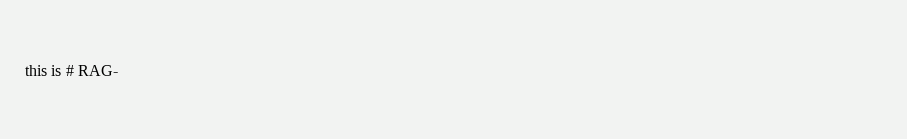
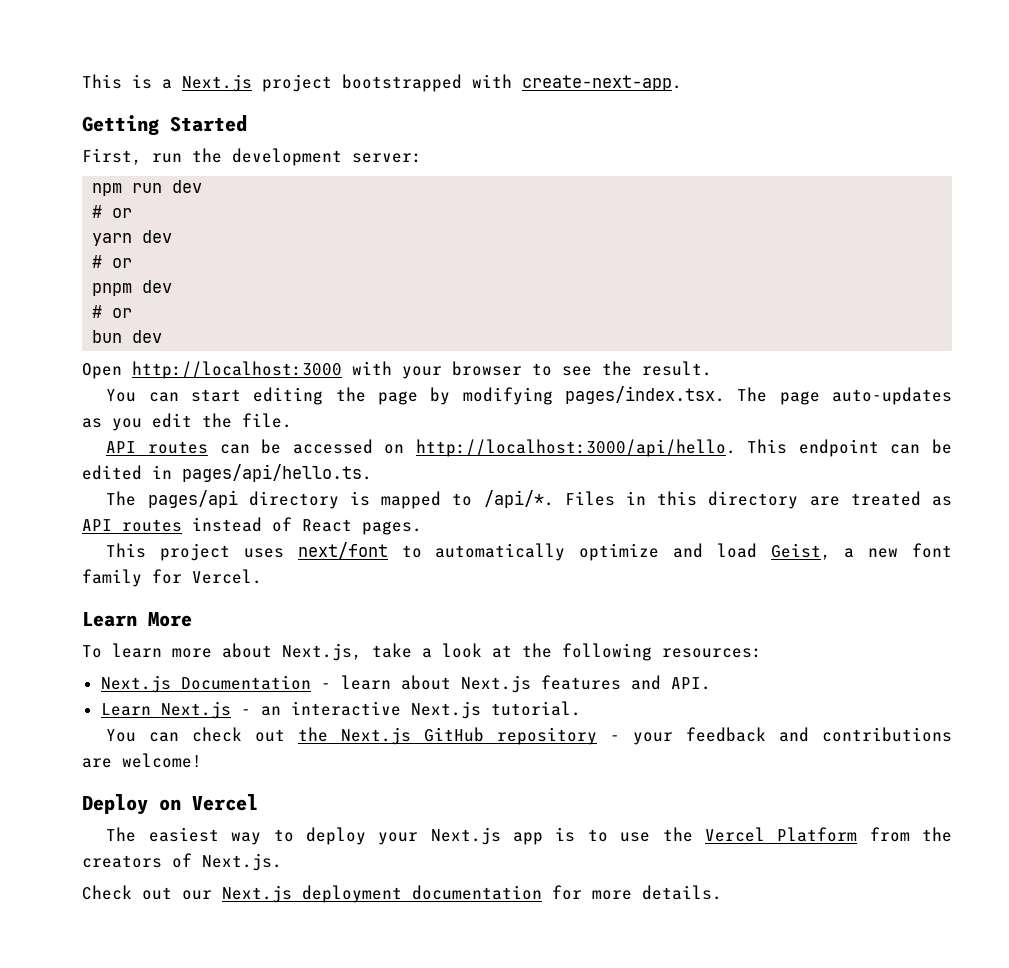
- this is # RAG-
+ This is a Next.js project bootstrapped with create-next-app.
+ Getting Started
+ First, run the development server:
+ npm run dev
+ # or
+ yarn dev
+ # or
+ pnpm dev
+ # or
+ bun dev
+ Open http://localhost:3000 with your browser to see the result.
+ You can start editing the page by modifying pages/index.tsx. The page auto-updates as you edit the file.
+ API routes can be accessed on http://localhost:3000/api/hello. This endpoint can be edited in pages/api/hello.ts.
+ The pages/api directory is mapped to /api/*. Files in this directory are treated as API routes instead of React pages.
+ This project uses next/font to automatically optimize and load Geist, a new font family for Vercel.
+ Learn More
+ To learn more about Next.js, take a look at the following resources:
+ Next.js Documentation - learn about Next.js features and API.
+ Learn Next.js - an interactive Next.js tutorial.
+ You can check out the Next.js GitHub repository - your feedback and contributions are welcome!
+ Deploy on Vercel
+ The easiest way to deploy your Next.js app is to use the Vercel Platform from the creators of Next.js.
+ Check out our Next.js deployment documentation for more details.

